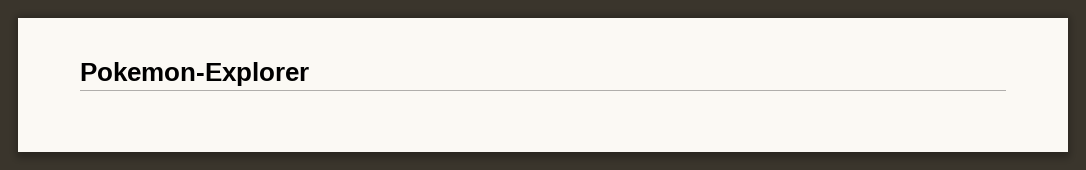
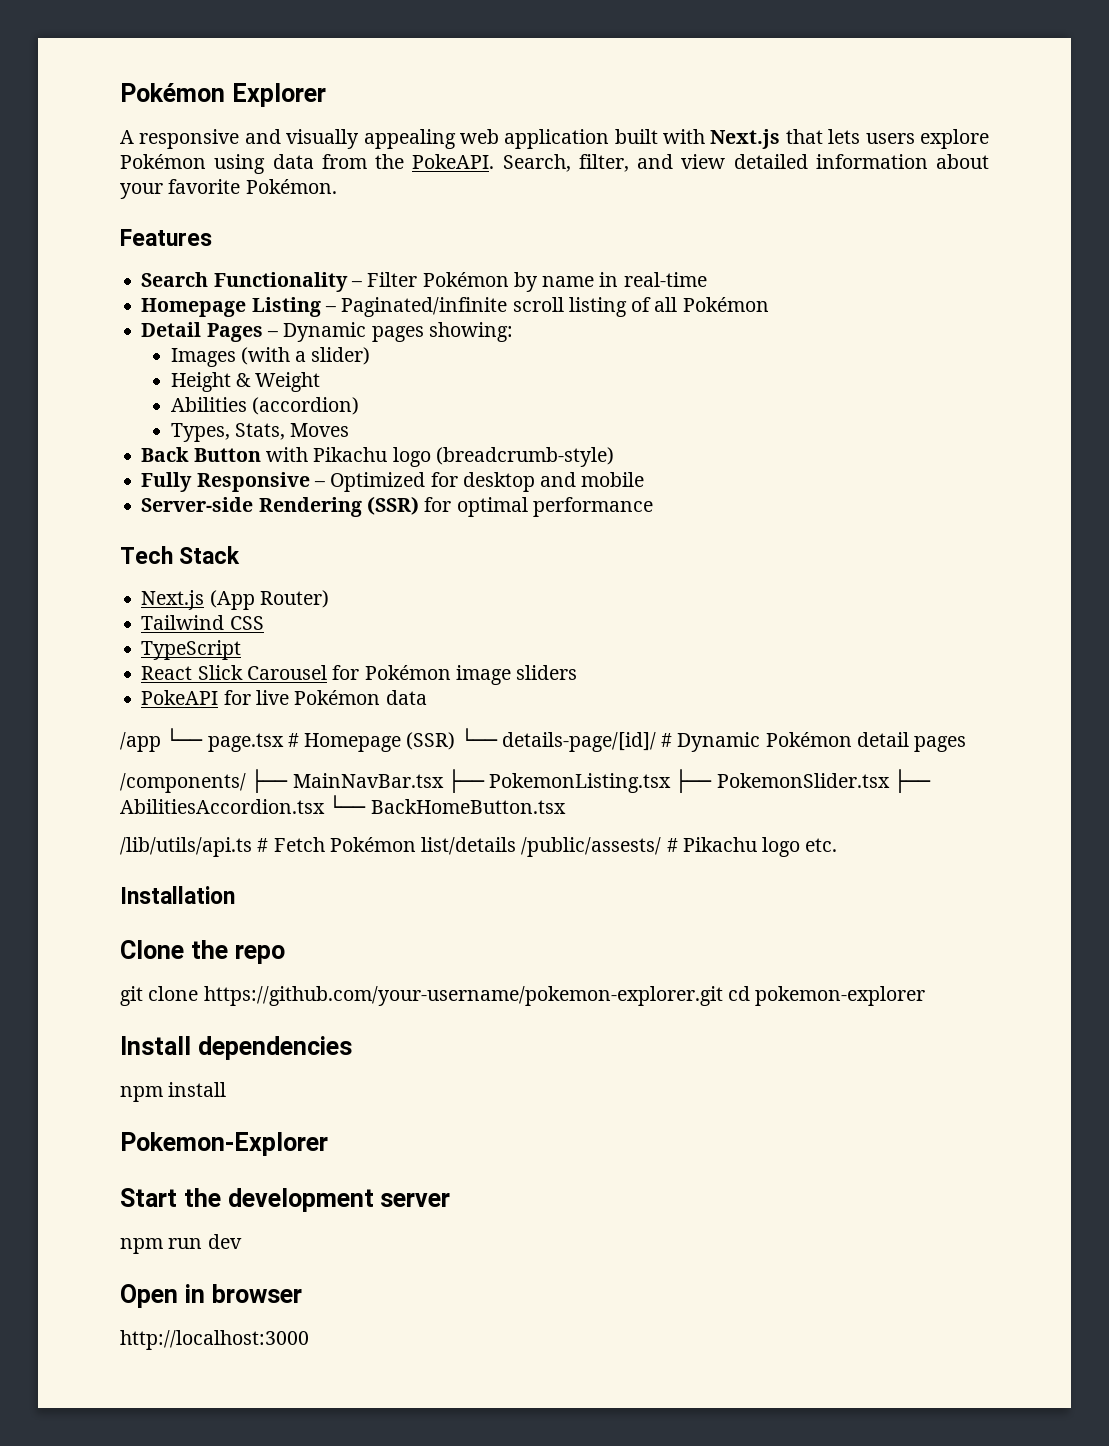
+ Pokémon Explorer
+ A responsive and visually appealing web application built with Next.js that lets users explore Pokémon using data from the PokeAPI. Search, filter, and view detailed information about your favorite Pokémon.
+ Features
+ Search Functionality – Filter Pokémon by name in real-time
+ Homepage Listing – Paginated/infinite scroll listing of all Pokémon
+ Detail Pages – Dynamic pages showing:
+ Images (with a slider)
+ Height & Weight
+ Abilities (accordion)
+ Types, Stats, Moves
+ Back Button with Pikachu logo (breadcrumb-style)
+ Fully Responsive – Optimized for desktop and mobile
+ Server-side Rendering (SSR) for optimal performance
+ Tech Stack
+ Next.js (App Router)
+ Tailwind CSS
+ TypeScript
+ React Slick Carousel for Pokémon image sliders
+ PokeAPI for live Pokémon data
+ /app └── page.tsx # Homepage (SSR) └── details-page/[id]/ # Dynamic Pokémon detail pages
+ /components/ ├── MainNavBar.tsx ├── PokemonListing.tsx ├── PokemonSlider.tsx ├── AbilitiesAccordion.tsx └── BackHomeButton.tsx
+ /lib/utils/api.ts # Fetch Pokémon list/details /public/assests/ # Pikachu logo etc.
+ Installation
+ Clone the repo
+ git clone https://github.com/your-username/pokemon-explorer.git cd pokemon-explorer
+ Install dependencies
+ npm install
  Pokemon-Explorer
+ Start the development server
+ npm run dev
+ Open in browser
+ http://localhost:3000

